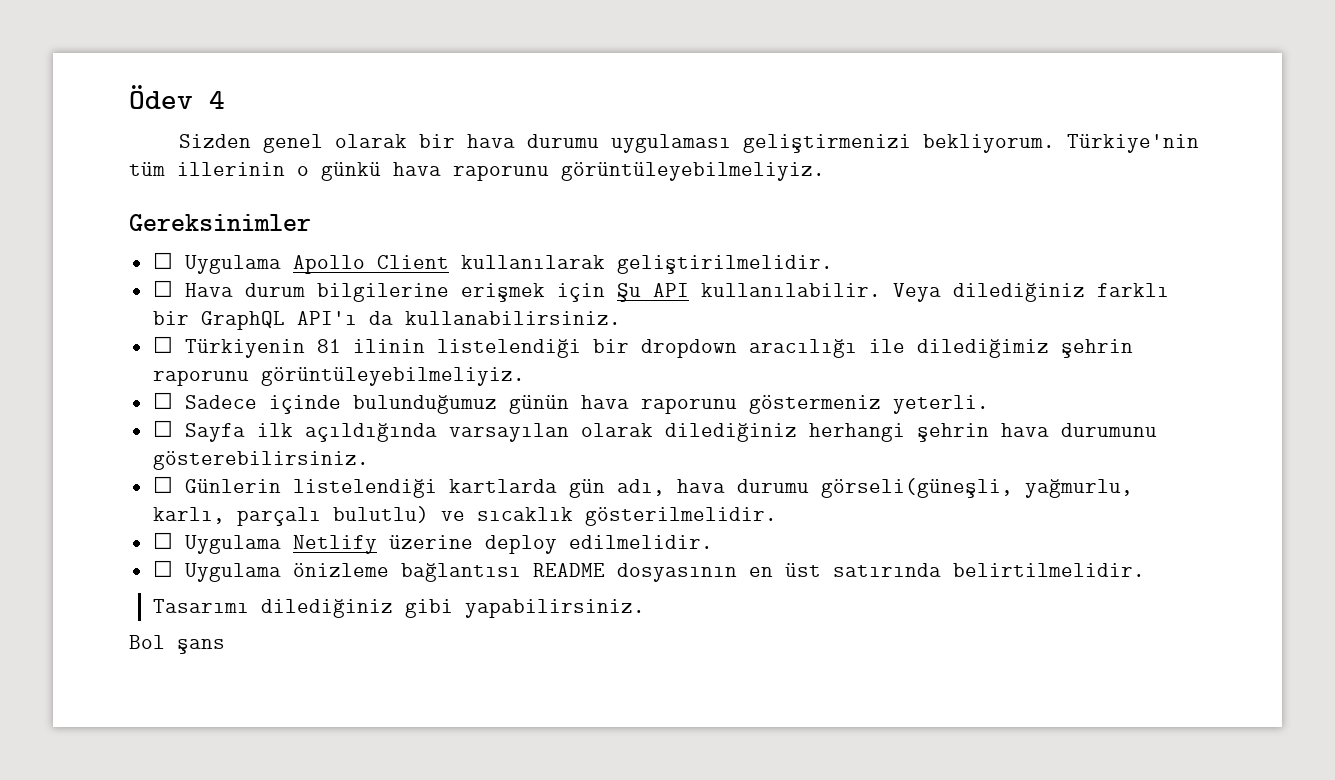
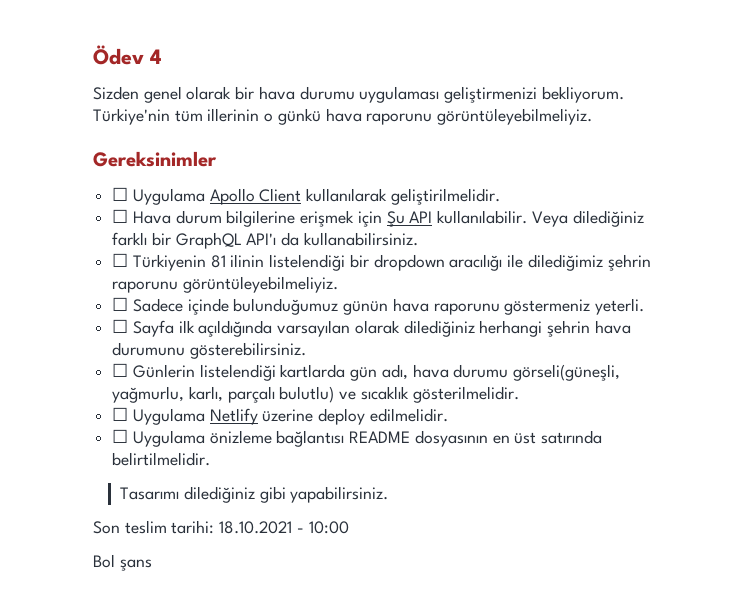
+ Son teslim tarihi: 18.10.2021 - 10:00

